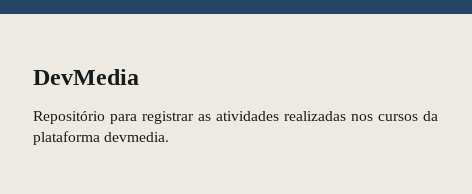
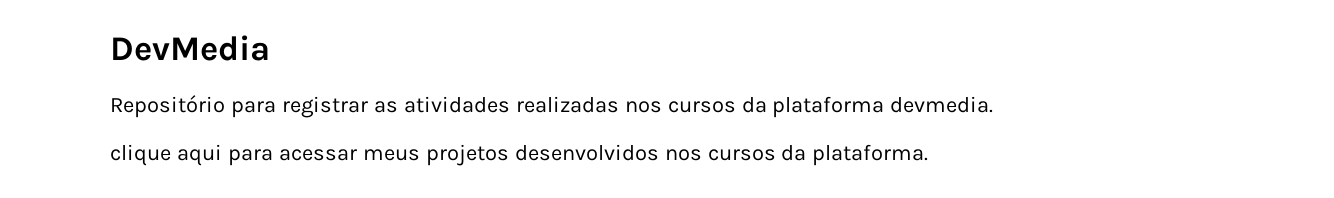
+ clique aqui para acessar meus projetos desenvolvidos nos cursos da plataforma.

